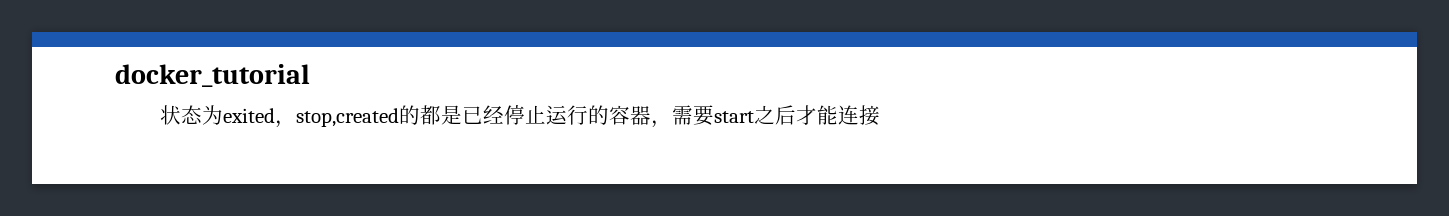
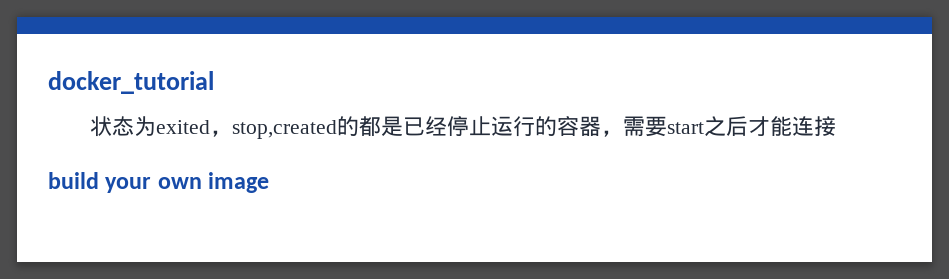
+ build your own image

